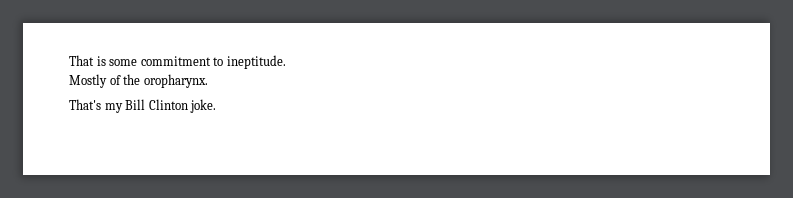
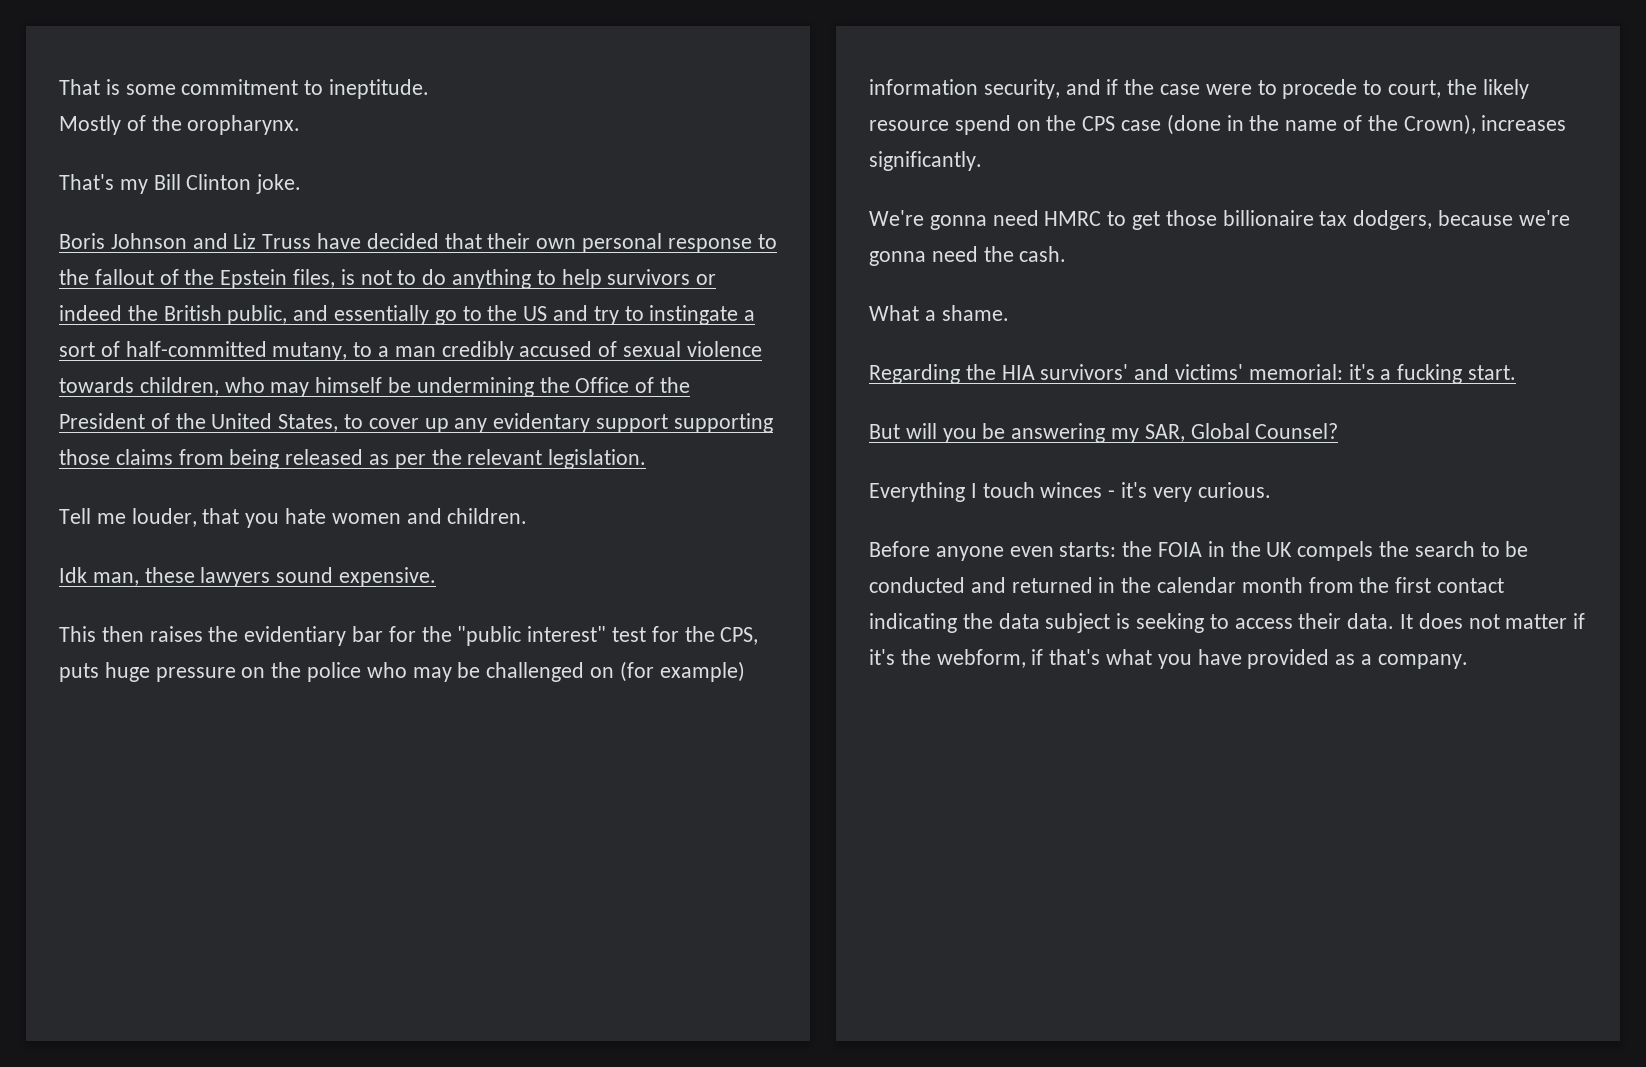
+ Boris Johnson and Liz Truss have decided that their own personal response to the fallout of the Epstein files, is not to do anything to help survivors or indeed the British public, and essentially go to the US and try to instingate a sort of half-committed mutany, to a man credibly accused of sexual violence towards children, who may himself be undermining the Office of the President of the United States, to cover up any evidentary support supporting those claims from being released as per the relevant legislation.
+ Tell me louder, that you hate women and children.
+ Idk man, these lawyers sound expensive.
+ This then raises the evidentiary bar for the "public interest" test for the CPS, puts huge pressure on the police who may be challenged on (for example) information security, and if the case were to procede to court, the likely resource spend on the CPS case (done in the name of the Crown), increases significantly.
+ We're gonna need HMRC to get those billionaire tax dodgers, because we're gonna need the cash.
+ What a shame.
+ Regarding the HIA survivors' and victims' memorial: it's a fucking start.
+ But will you be answering my SAR, Global Counsel?
+ Everything I touch winces - it's very curious.
+ Before anyone even starts: the FOIA in the UK compels the search to be conducted and returned in the calendar month from the first contact indicating the data subject is seeking to access their data. It does not matter if it's the webform, if that's what you have provided as a company.

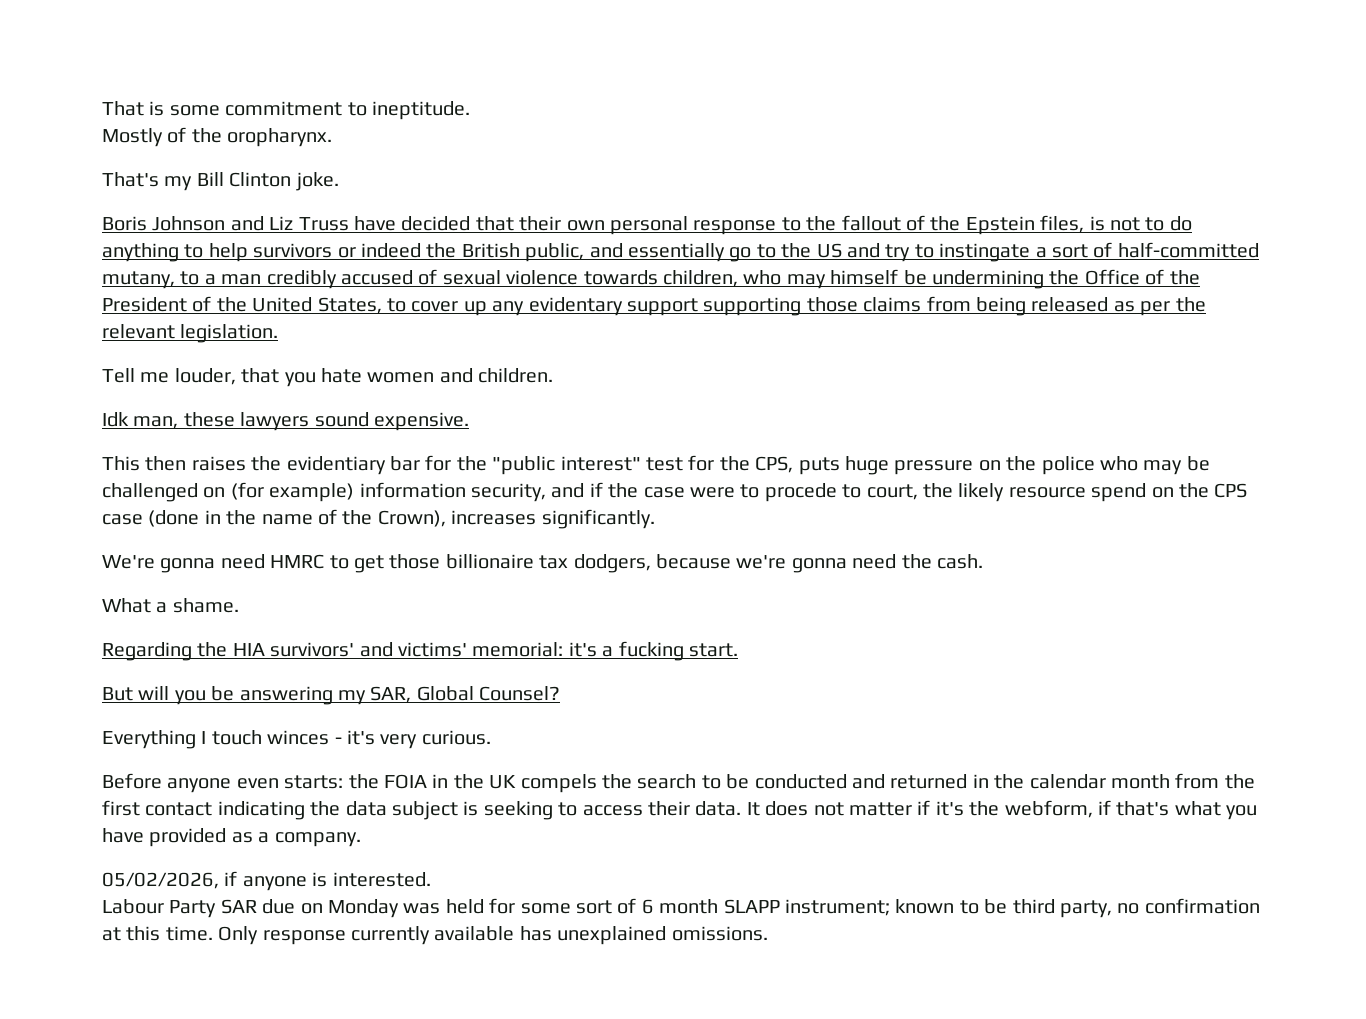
+ 05/02/2026, if anyone is interested.
+ Labour Party SAR due on Monday was held for some sort of 6 month SLAPP instrument; known to be third party, no confirmation at this time. Only response currently available has unexplained omissions.

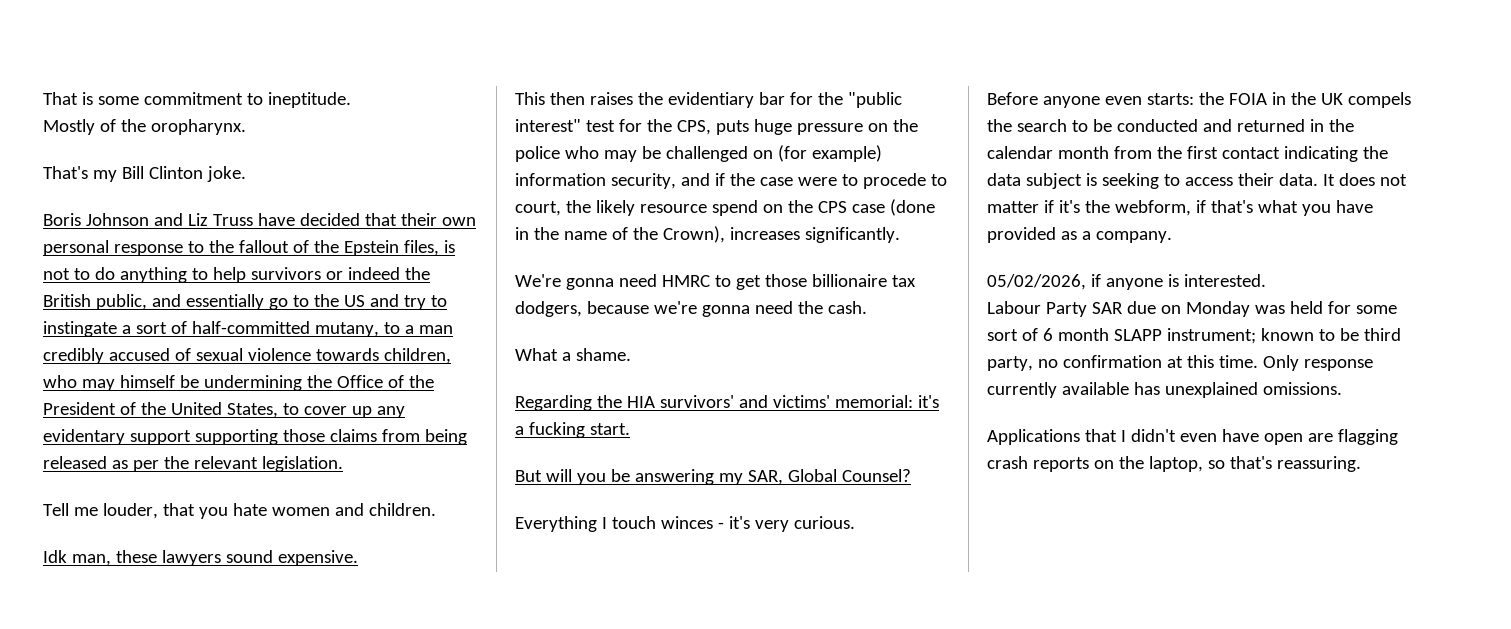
+ Applications that I didn't even have open are flagging crash reports on the laptop, so that's reassuring.

